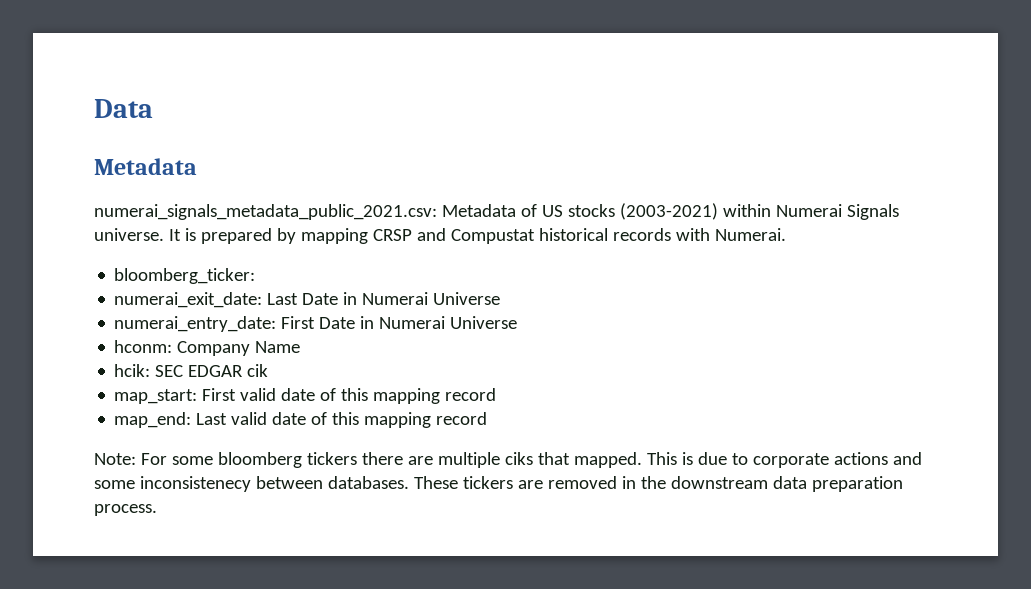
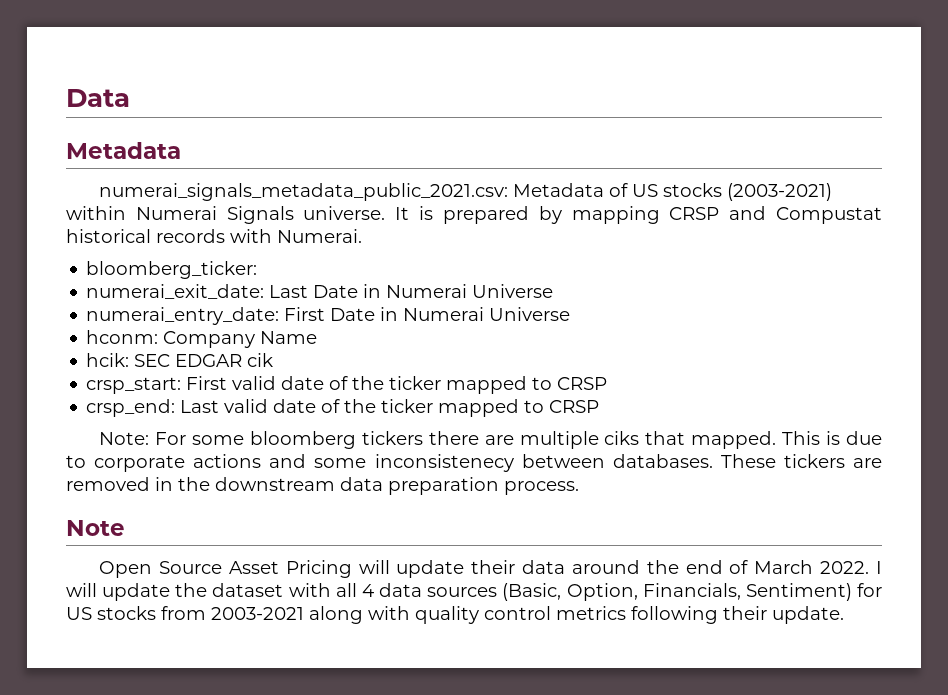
- map_start: First valid date of this mapping record
- map_end: Last valid date of this mapping record
+ crsp_start: First valid date of the ticker mapped to CRSP
+ crsp_end: Last valid date of the ticker mapped to CRSP
+ Note
+ Open Source Asset Pricing will update their data around the end of March 2022. I will update the dataset with all 4 data sources (Basic, Option, Financials, Sentiment) for US stocks from 2003-2021 along with quality control metrics following their update.

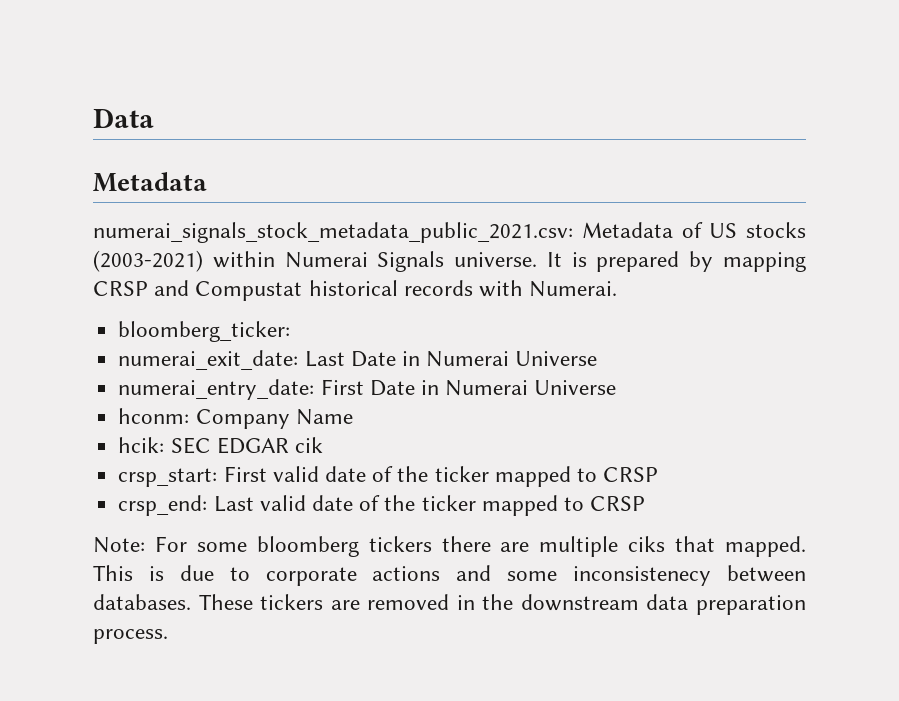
- numerai_signals_metadata_public_2021.csv: Metadata of US stocks (2003-2021) within Numerai Signals universe.
+ numerai_signals_stock_metadata_public_2021.csv: Metadata of US stocks (2003-2021) within Numerai Signals universe.
- Note
- Open Source Asset Pricing will update their data around the end of March 2022. I will update the dataset with all 4 data sources (Basic, Option, Financials, Sentiment) for US stocks from 2003-2021 along with quality control metrics following their update.

